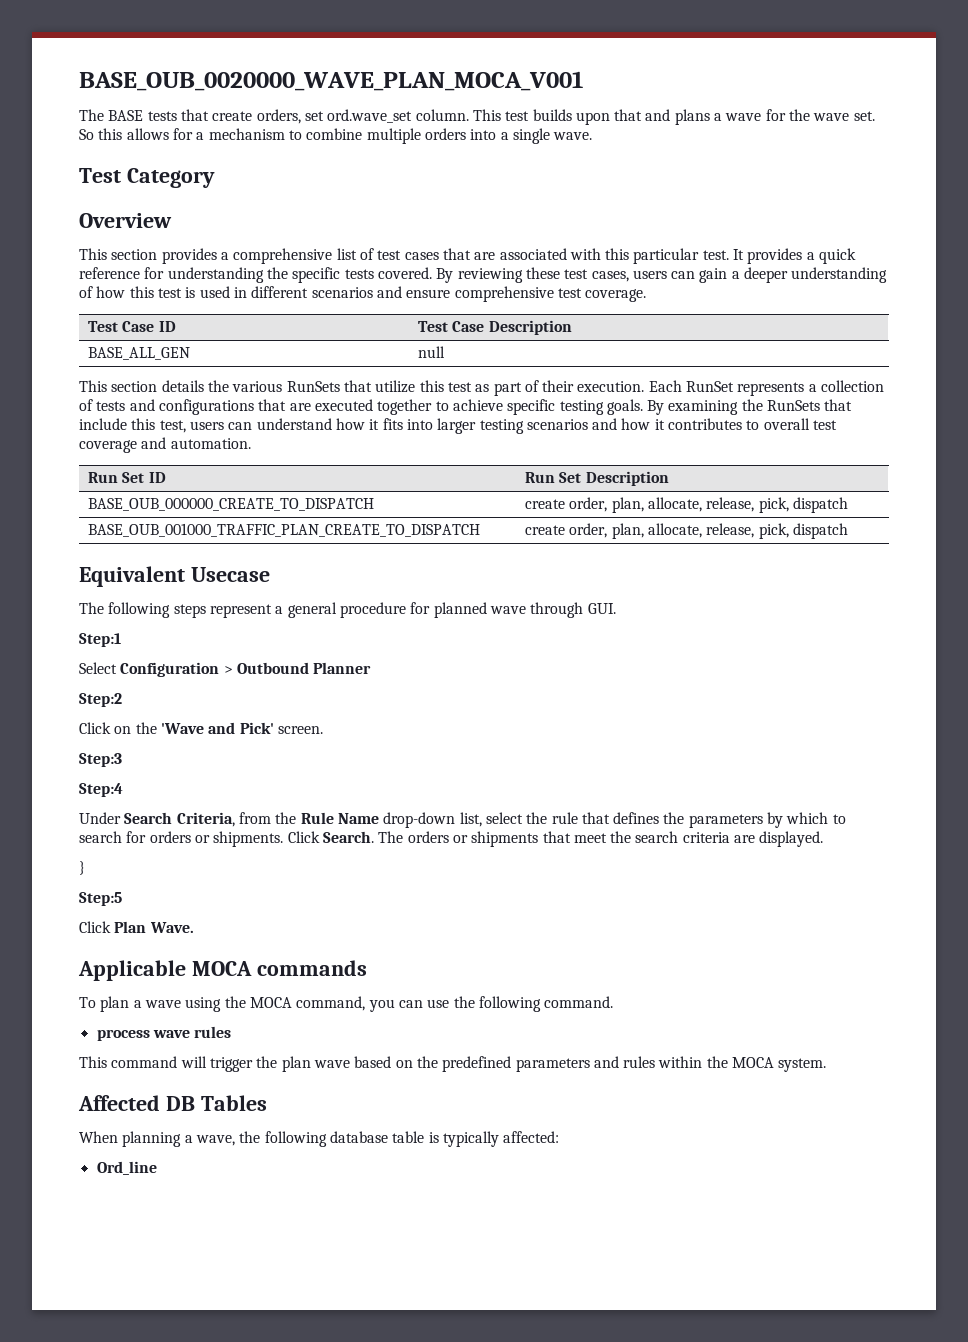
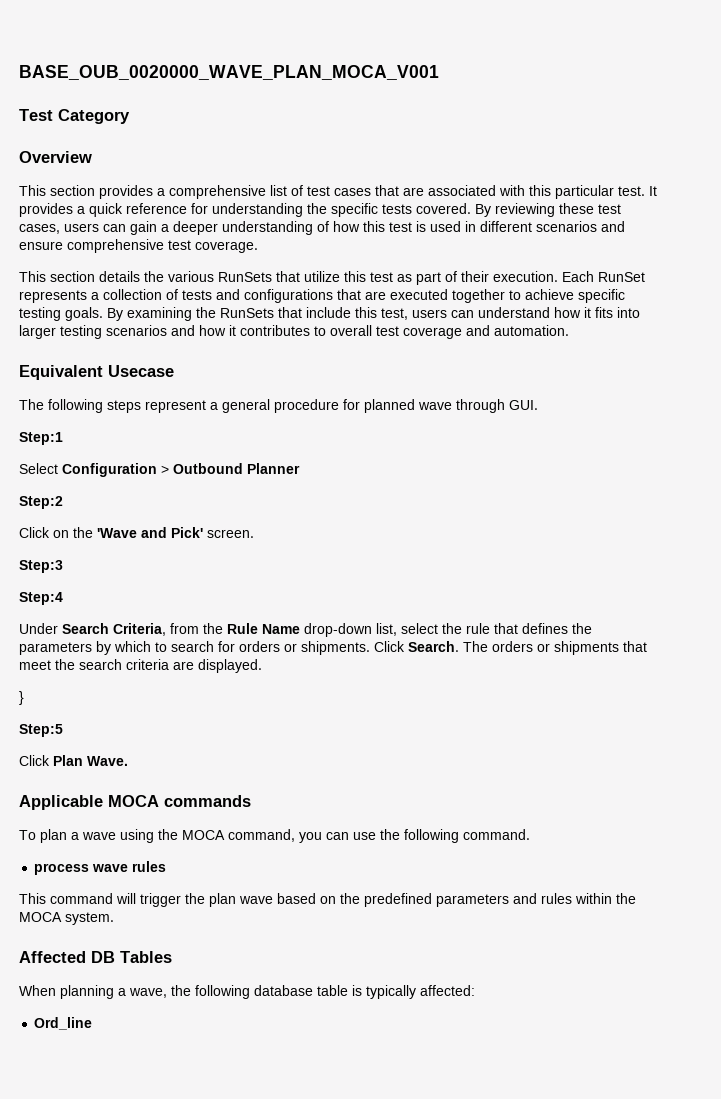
- The BASE tests that create orders, set ord.wave_set column. This test builds upon that and plans a wave for the wave set. So this allows for a mechanism to combine multiple orders into a single wave.
- Test Case ID | Test Case Description
- BASE_ALL_GEN | null
- Run Set ID | Run Set Description
- BASE_OUB_000000_CREATE_TO_DISPATCH | create order, plan, allocate, release, pick, dispatch
- BASE_OUB_001000_TRAFFIC_PLAN_CREATE_TO_DISPATCH | create order, plan, allocate, release, pick, dispatch

